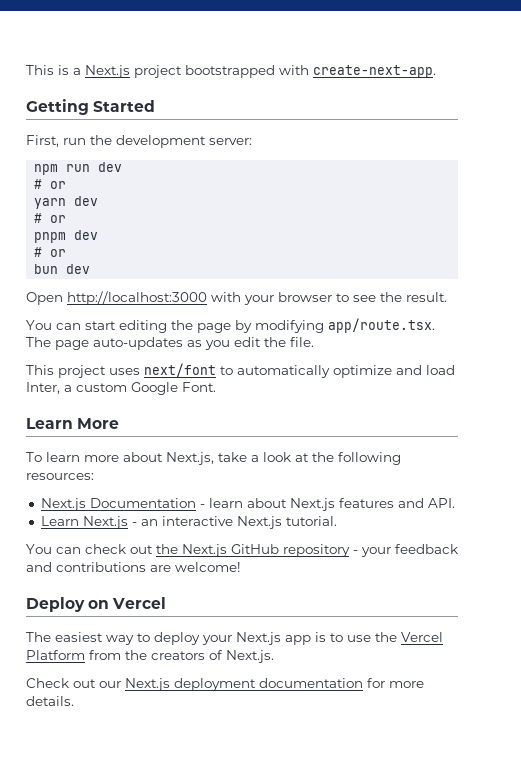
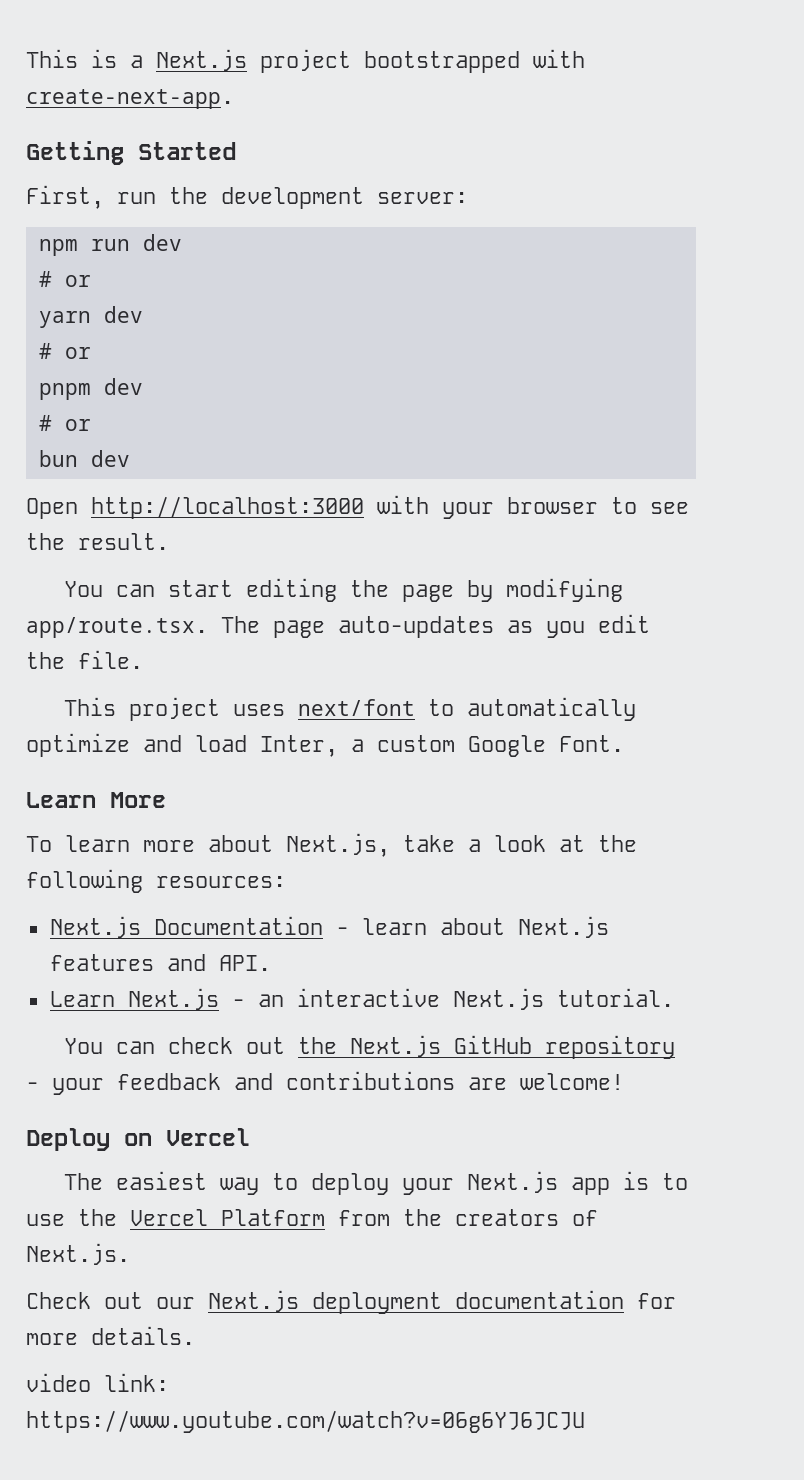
+ video link: https://www.youtube.com/watch?v=06g6YJ6JCJU

